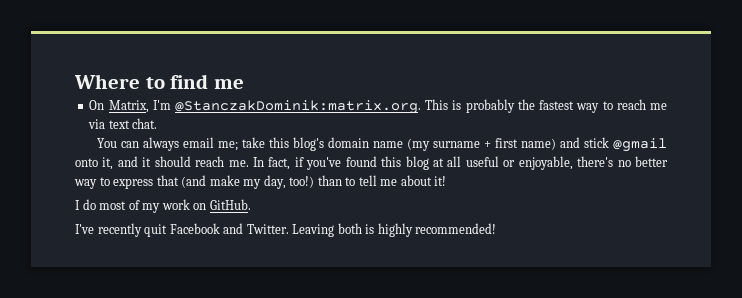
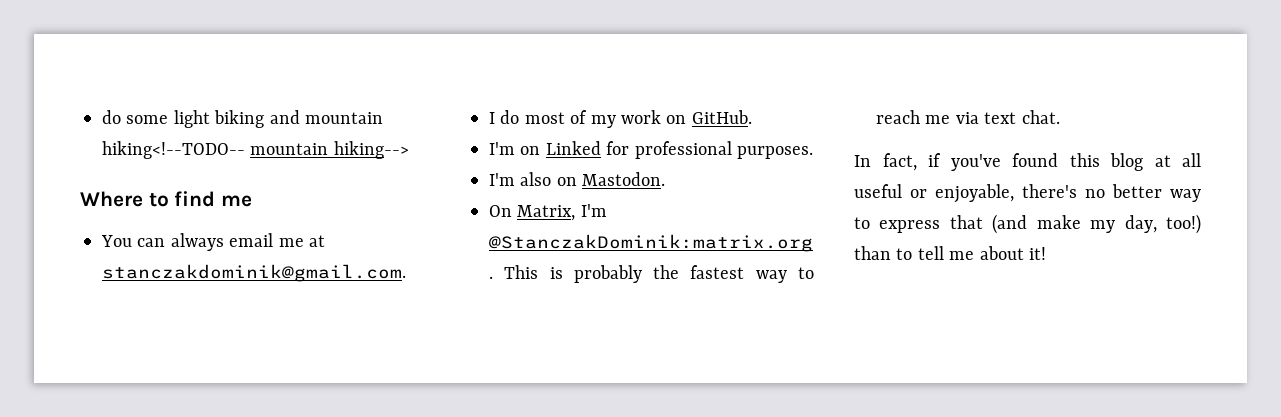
+ do some light biking and mountain hiking<!--TODO-- mountain hiking-->
  Where to find me
+ You can always email me at stanczakdominik@gmail.com.
+ I do most of my work on GitHub.
+ I'm on Linked for professional purposes.
+ I'm also on Mastodon.
- You can always email me; take this blog's domain name (my surname + first name) and stick @gmail onto it, and it should reach me.
- I do most of my work on GitHub.
- I've recently quit Facebook and Twitter. Leaving both is highly recommended!

